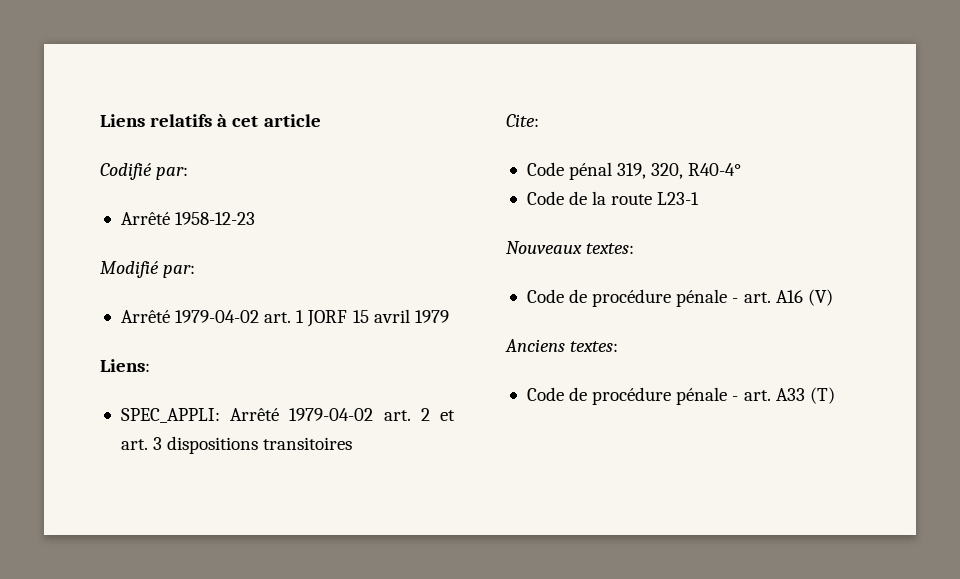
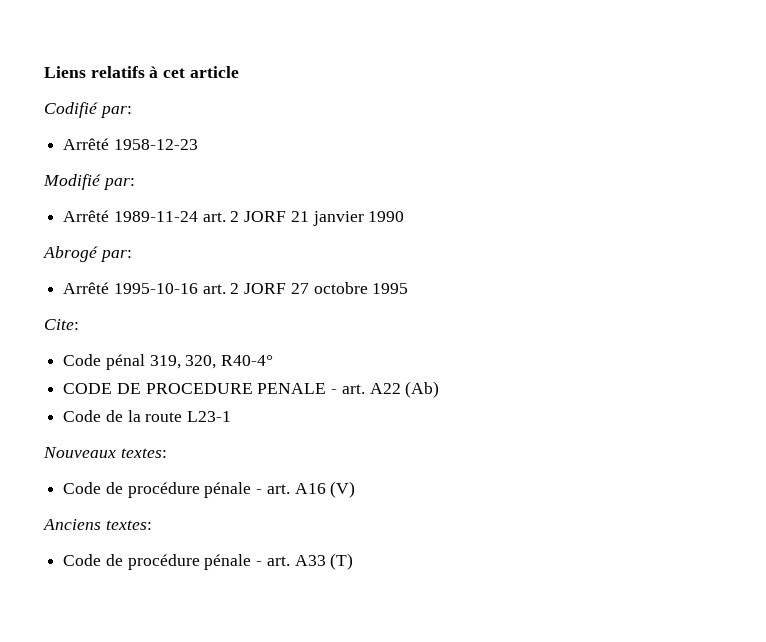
- Arrêté 1979-04-02 art. 1 JORF 15 avril 1979
- Liens:
- SPEC_APPLI: Arrêté 1979-04-02 art. 2 et art. 3 dispositions transitoires
+ Arrêté 1989-11-24 art. 2 JORF 21 janvier 1990
+ Abrogé par:
+ Arrêté 1995-10-16 art. 2 JORF 27 octobre 1995
+ CODE DE PROCEDURE PENALE - art. A22 (Ab)

